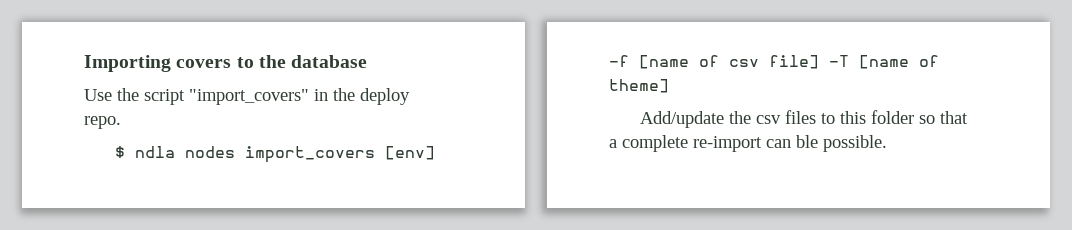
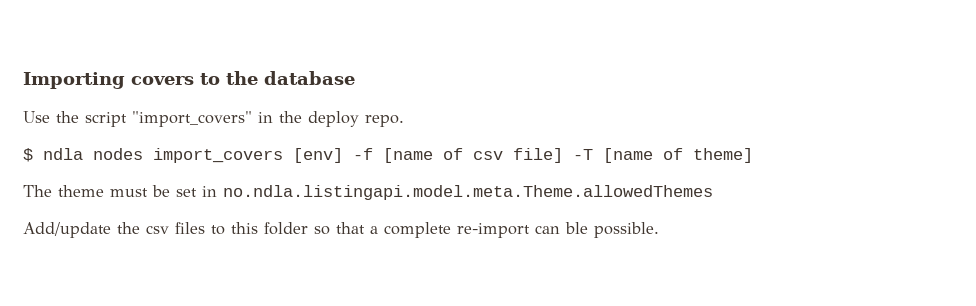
+ The theme must be set in no.ndla.listingapi.model.meta.Theme.allowedThemes

